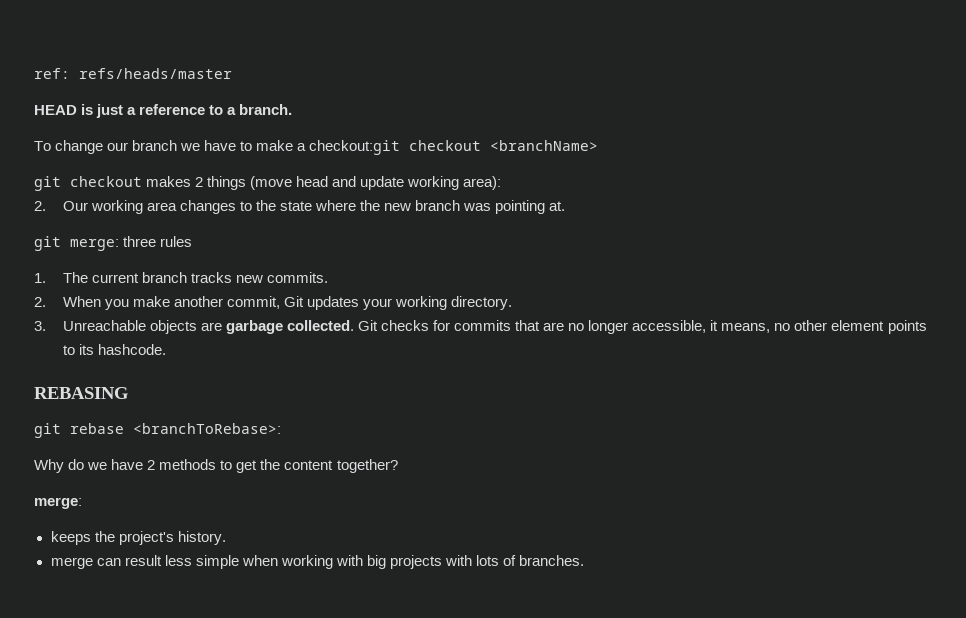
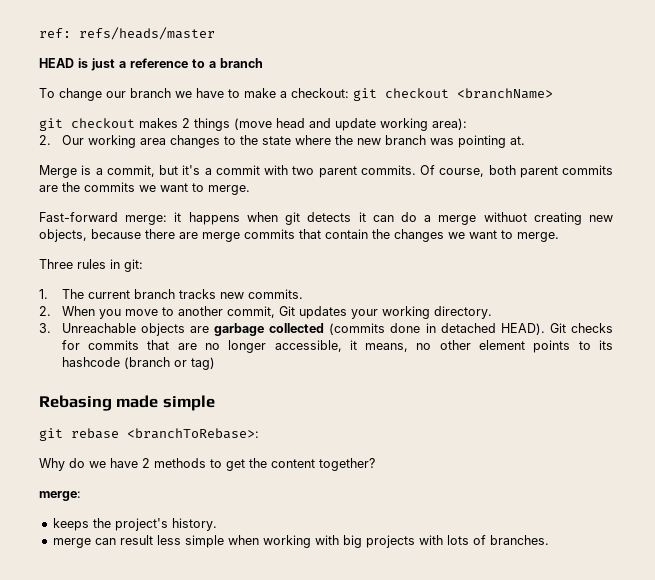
- HEAD is just a reference to a branch.
+ HEAD is just a reference to a branch
- To change our branch we have to make a checkout:git checkout <branchName>
+ To change our branch we have to make a checkout: git checkout <branchName>
- git merge: three rules
+ Merge is a commit, but it's a commit with two parent commits. Of course, both parent commits are the commits we want to merge.
+ Fast-forward merge: it happens when git detects it can do a merge withuot creating new objects, because there are merge commits that contain the changes we want to merge.
+ Three rules in git:
- 2. When you make another commit, Git updates your working directory.
+ 2. When you move to another commit, Git updates your working directory.
- 3. Unreachable objects are garbage collected.
+ 3. Unreachable objects are garbage collected (commits done in detached HEAD).
- Git checks for commits that are no longer accessible, it means, no other element points to its hashcode.
- REBASING
+ Git checks for commits that are no longer accessible, it means, no other element points to its hashcode (branch or tag)
+ Rebasing made simple

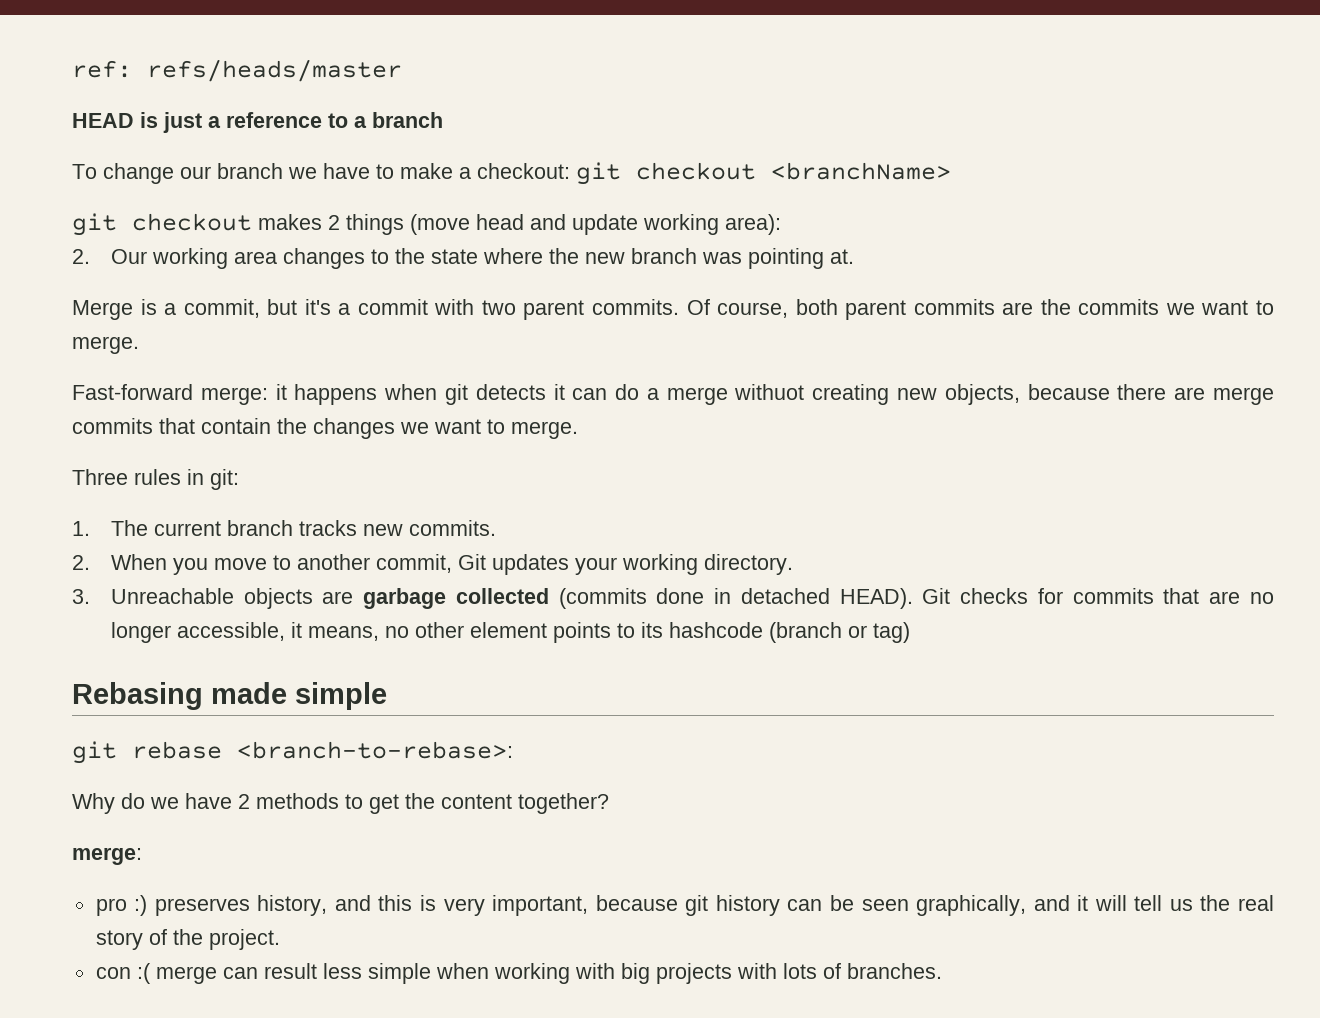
- git rebase <branchToRebase>:
+ git rebase <branch-to-rebase>:
- keeps the project's history.
- merge can result less simple when working with big projects with lots of branches.
+ pro :) preserves history, and this is very important, because git history can be seen graphically, and it will tell us the real story of the project.
+ con :( merge can result less simple when working with big projects with lots of branches.

